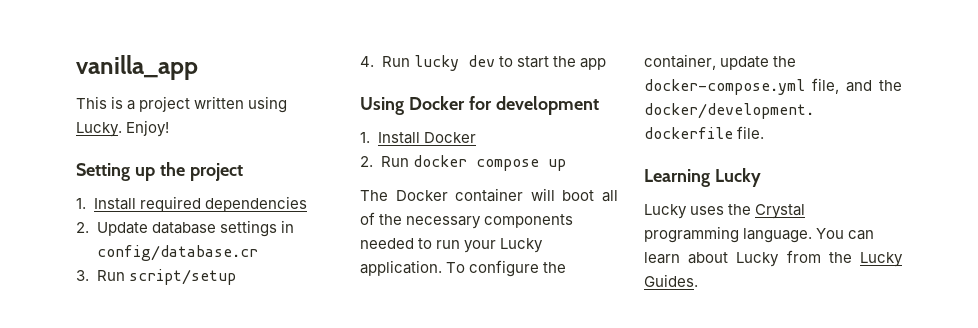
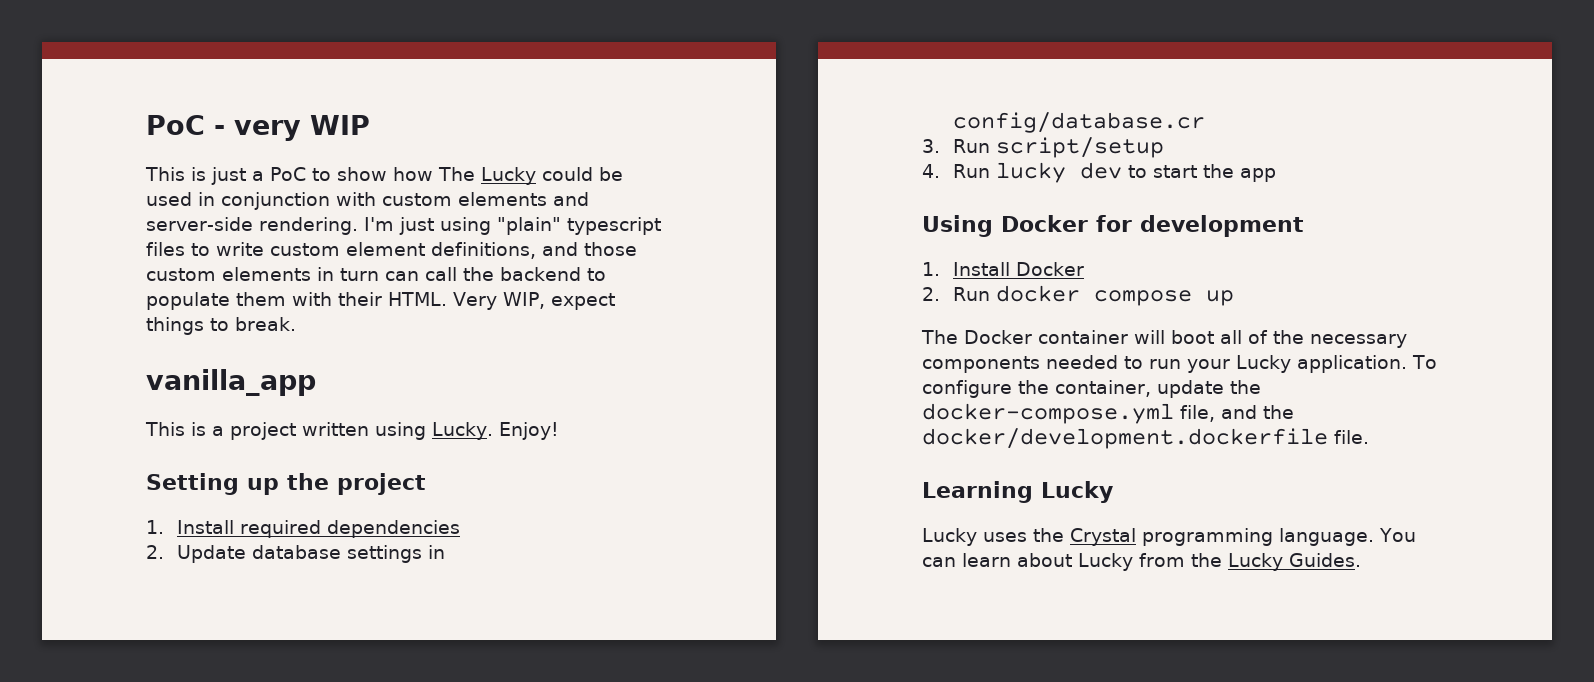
+ PoC - very WIP
+ This is just a PoC to show how The Lucky could be used in conjunction with custom elements and server-side rendering. I'm just using "plain" typescript files to write custom element definitions, and those custom elements in turn can call the backend to populate them with their HTML. Very WIP, expect things to break.

